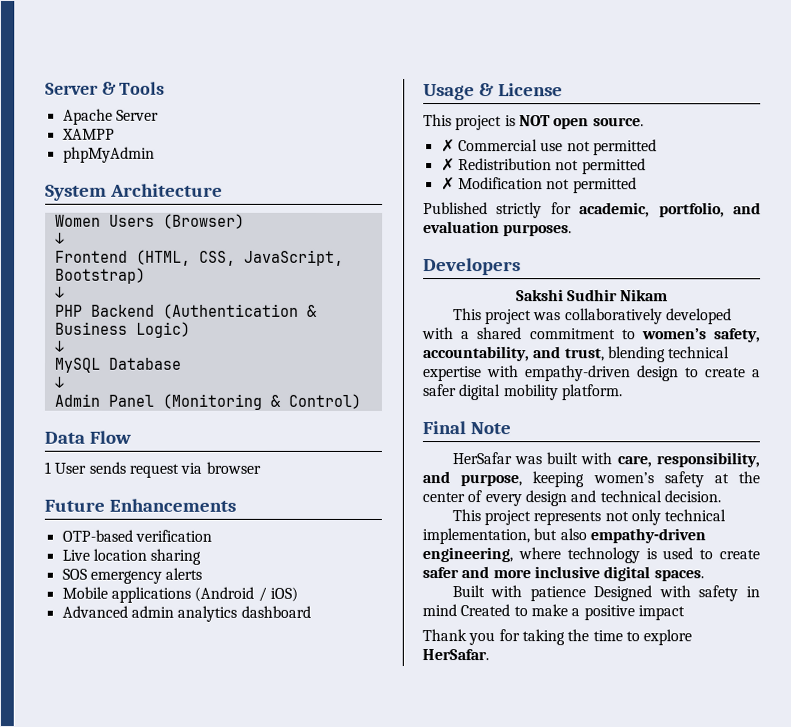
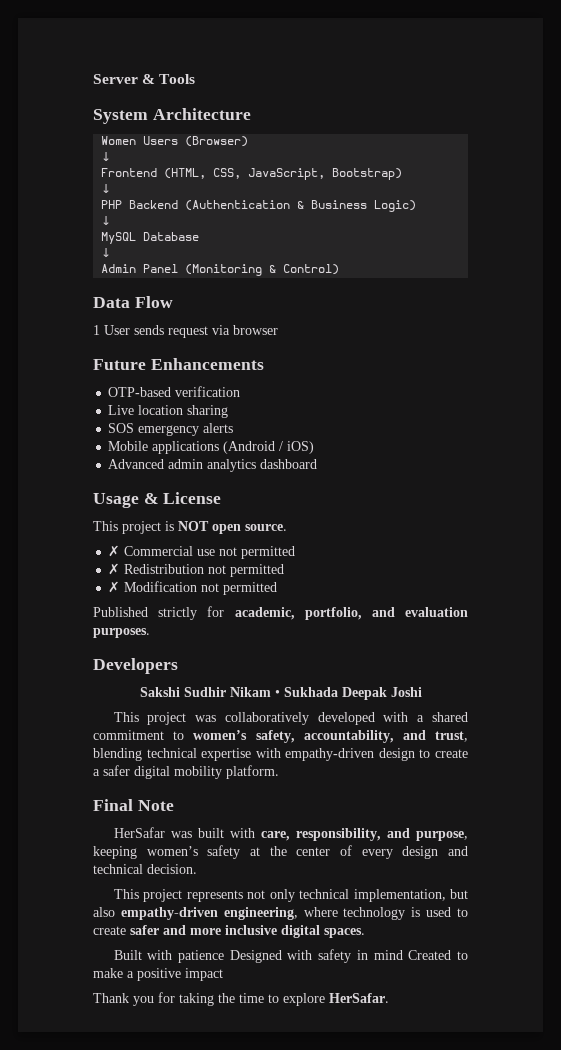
- Apache Server
- XAMPP
- phpMyAdmin
- Sakshi Sudhir Nikam
+ Sakshi Sudhir Nikam • Sukhada Deepak Joshi

